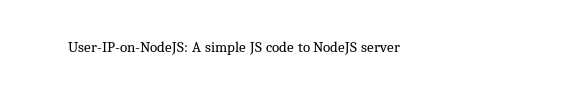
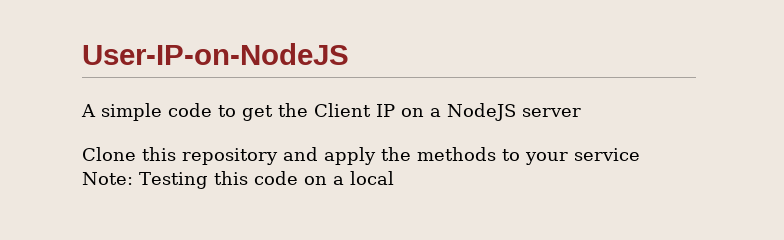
- User-IP-on-NodeJS: A simple JS code to NodeJS server
+ User-IP-on-NodeJS
+ A simple code to get the Client IP on a NodeJS server
+ Clone this repository and apply the methods to your service Note: Testing this code on a local

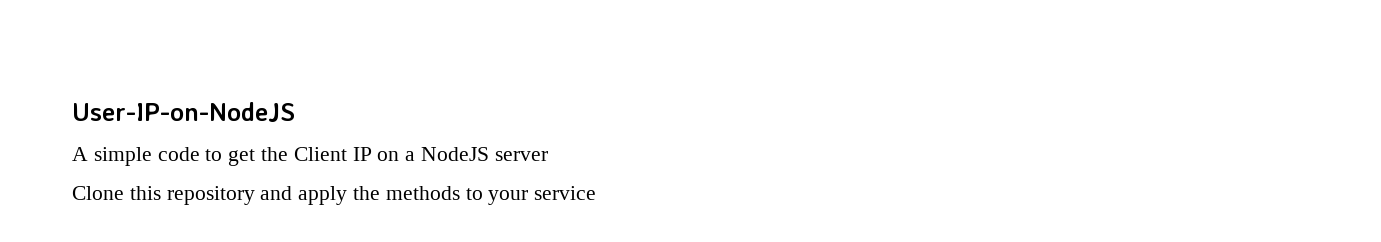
- Clone this repository and apply the methods to your service Note: Testing this code on a local
+ Clone this repository and apply the methods to your service

